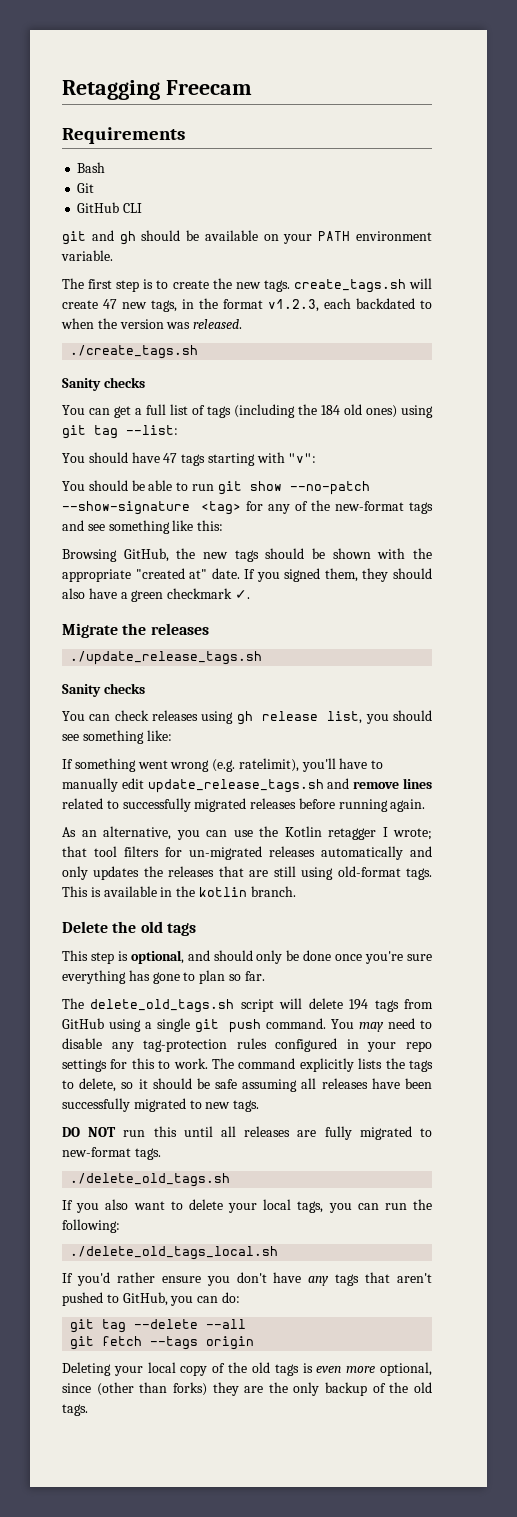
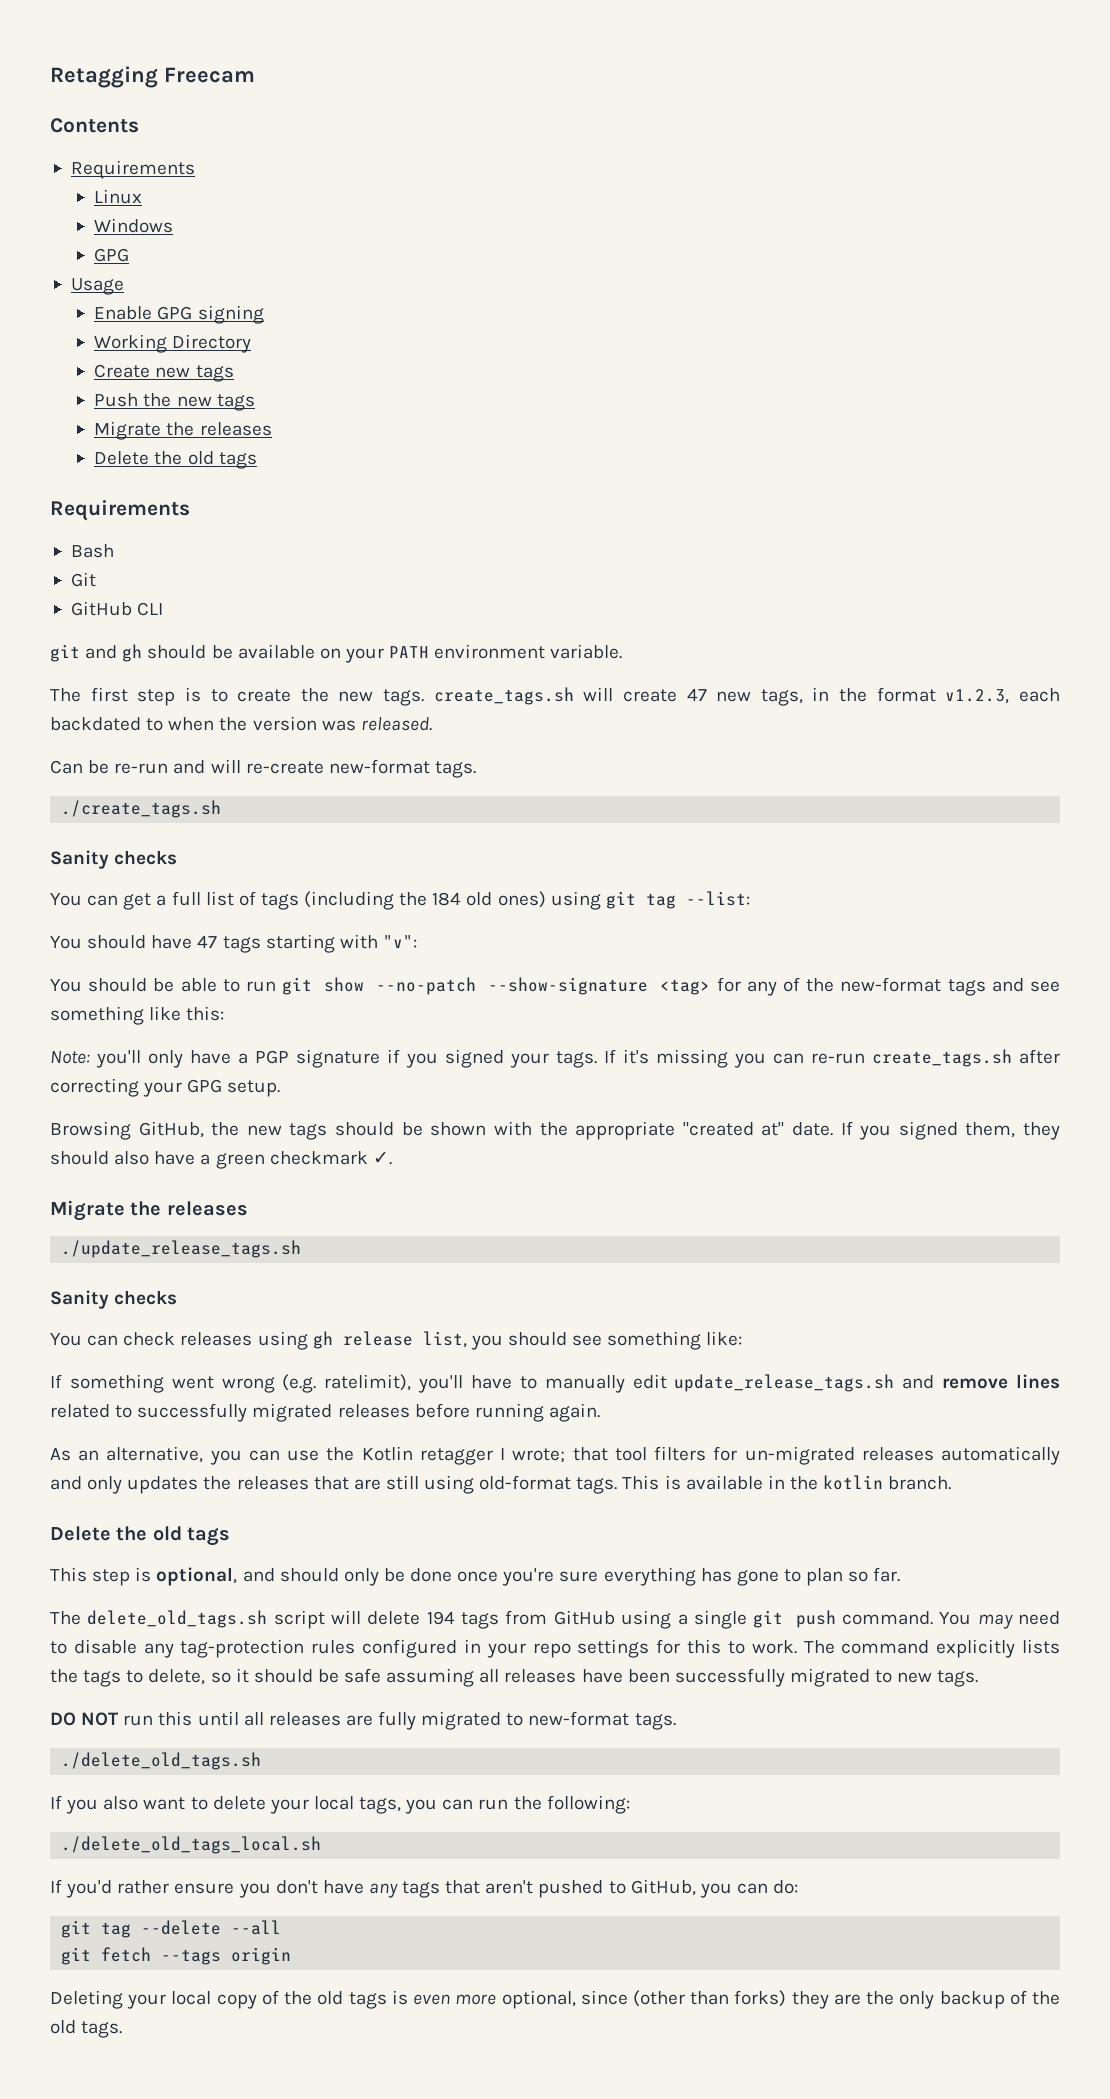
+ Contents
+ Requirements
+ Linux
+ Windows
+ GPG
+ Usage
+ Enable GPG signing
+ Working Directory
+ Create new tags
+ Push the new tags
+ Migrate the releases
+ Delete the old tags
+ Can be re-run and will re-create new-format tags.
+ Note: you'll only have a PGP signature if you signed your tags. If it's missing you can re-run create_tags.sh after correcting your GPG setup.

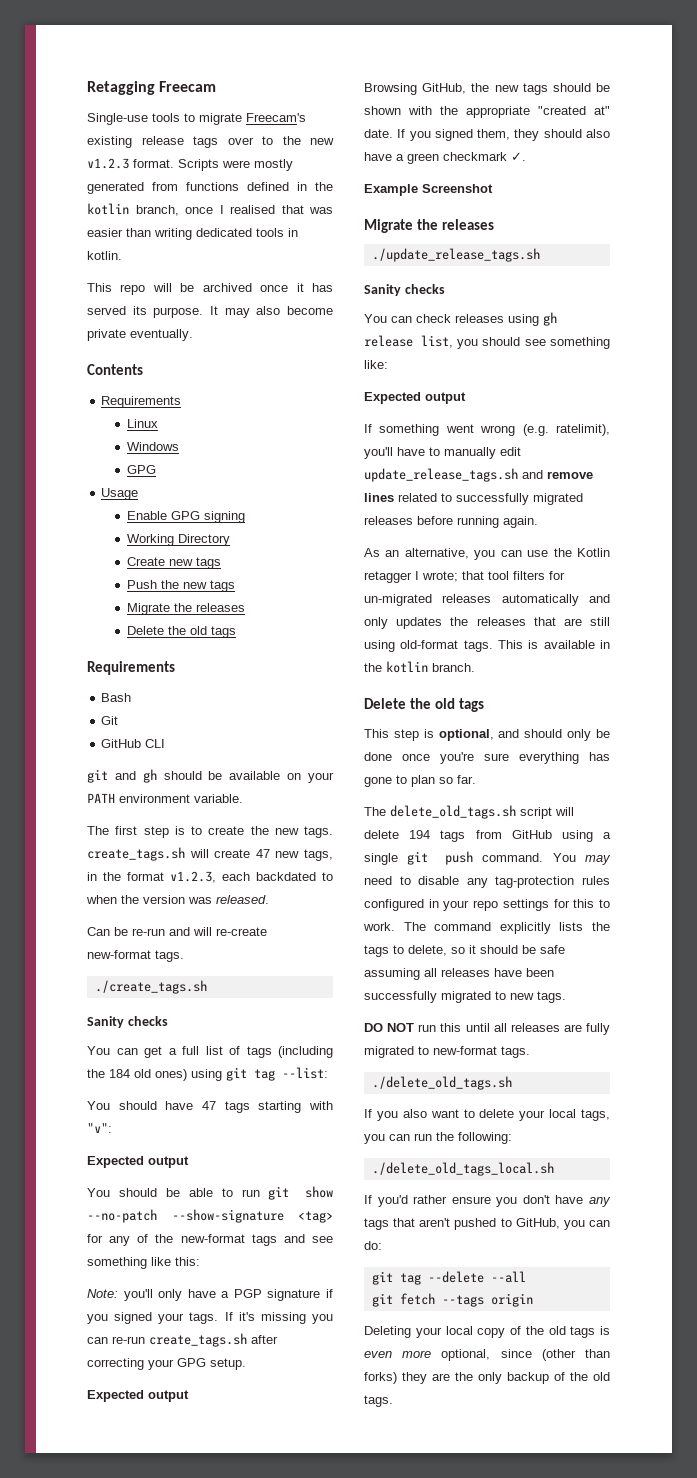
+ Single-use tools to migrate Freecam's existing release tags over to the new v1.2.3 format. Scripts were mostly generated from functions defined in the kotlin branch, once I realised that was easier than writing dedicated tools in kotlin.
+ This repo will be archived once it has served its purpose. It may also become private eventually.
  You should have 47 tags starting with "v":
+ Expected output
  If it's missing you can re-run create_tags.sh after correcting your GPG setup.
+ Expected output
+ Example Screenshot
  You can check releases using gh release list, you should see something like:
+ Expected output

